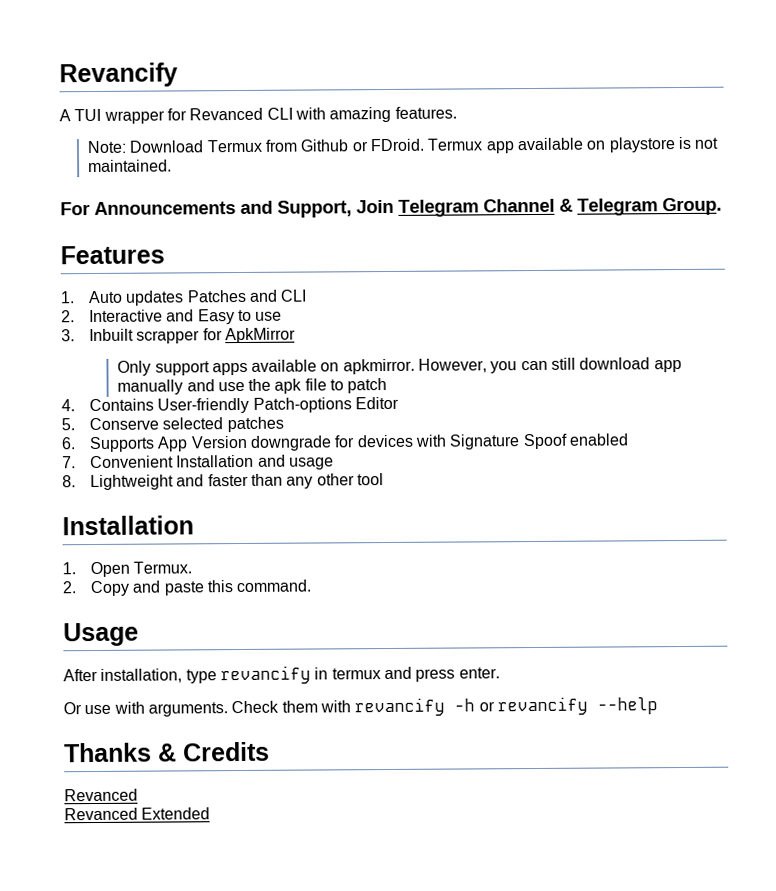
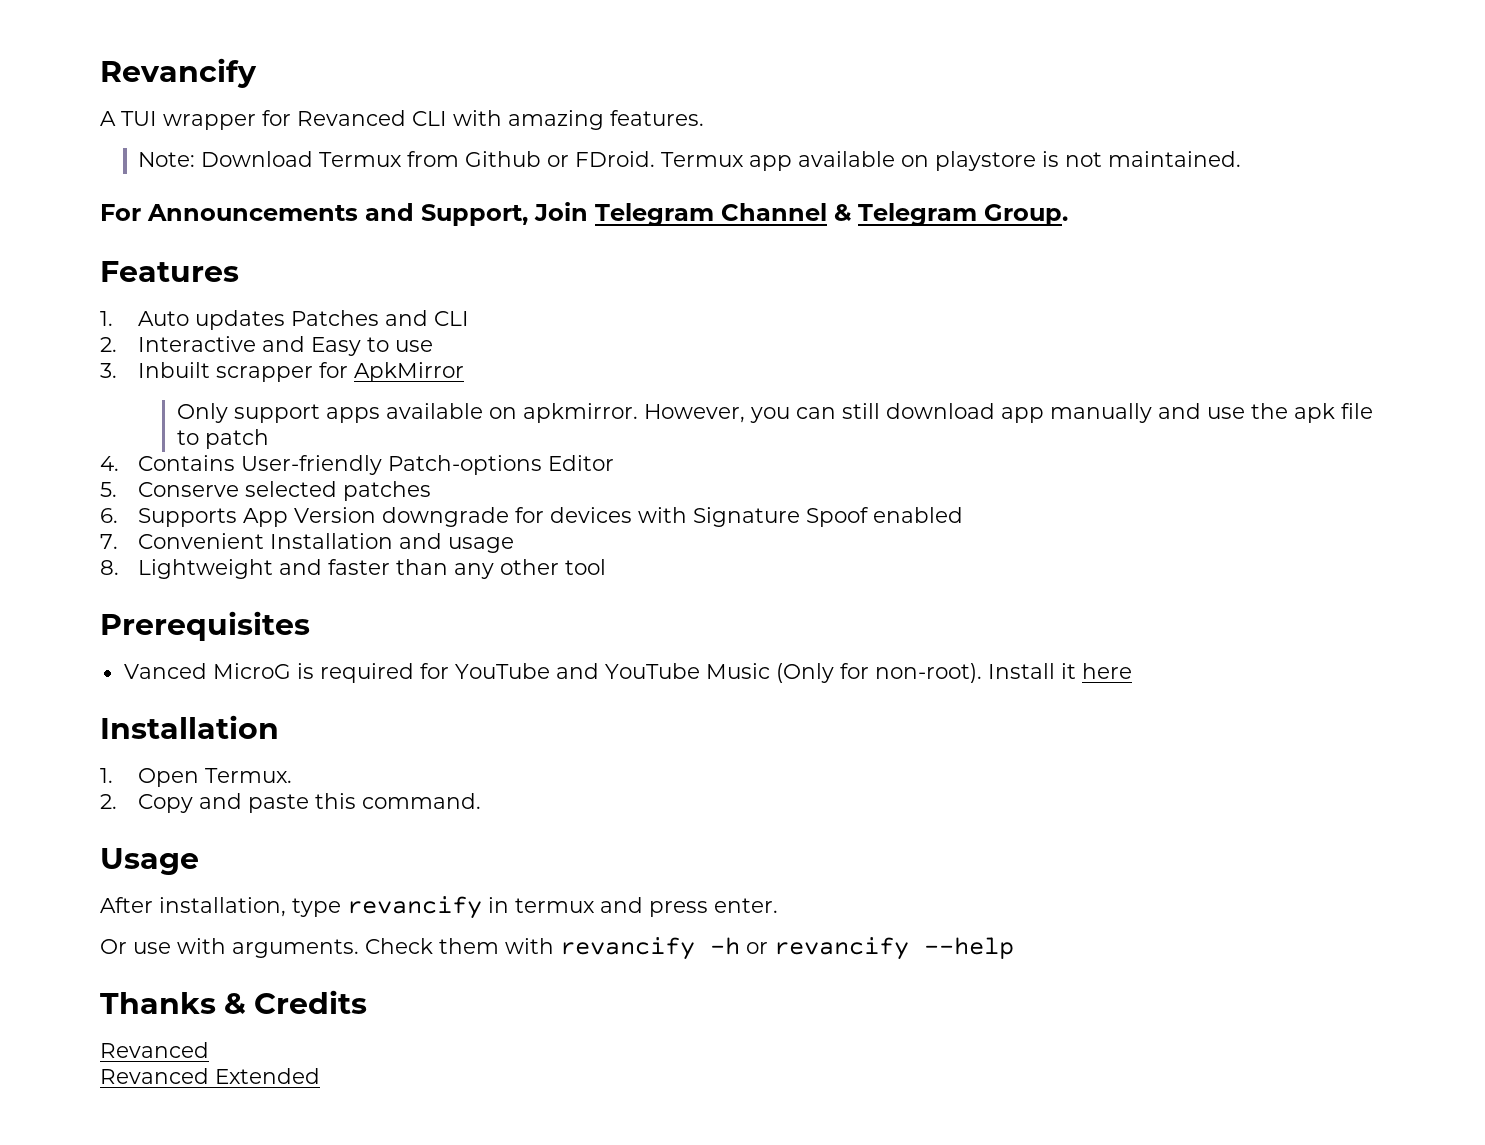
+ Prerequisites
+ Vanced MicroG is required for YouTube and YouTube Music (Only for non-root). Install it here

